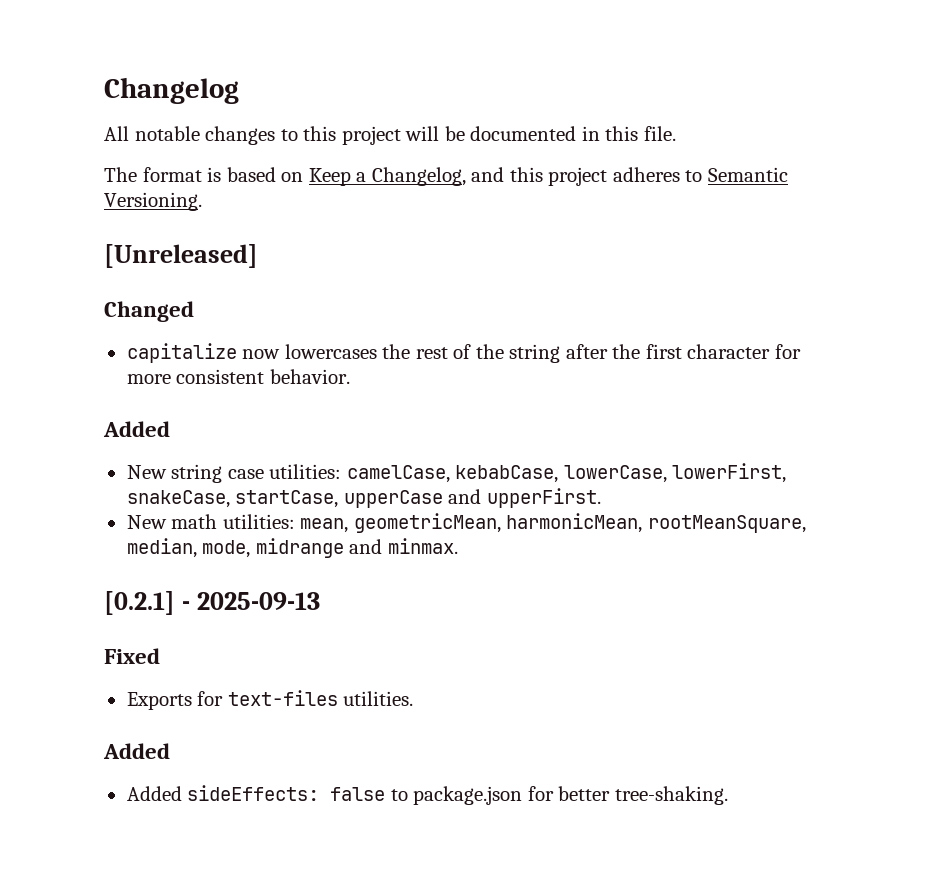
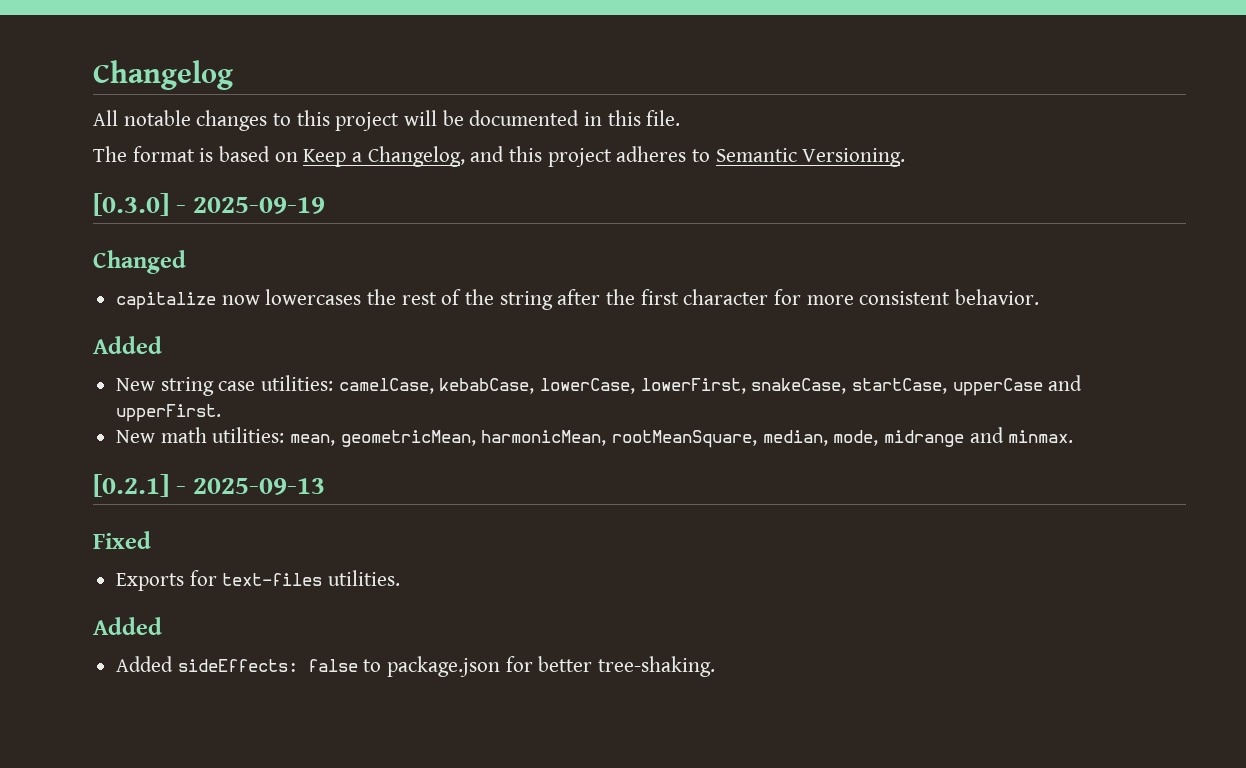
- [Unreleased]
+ [0.3.0] - 2025-09-19

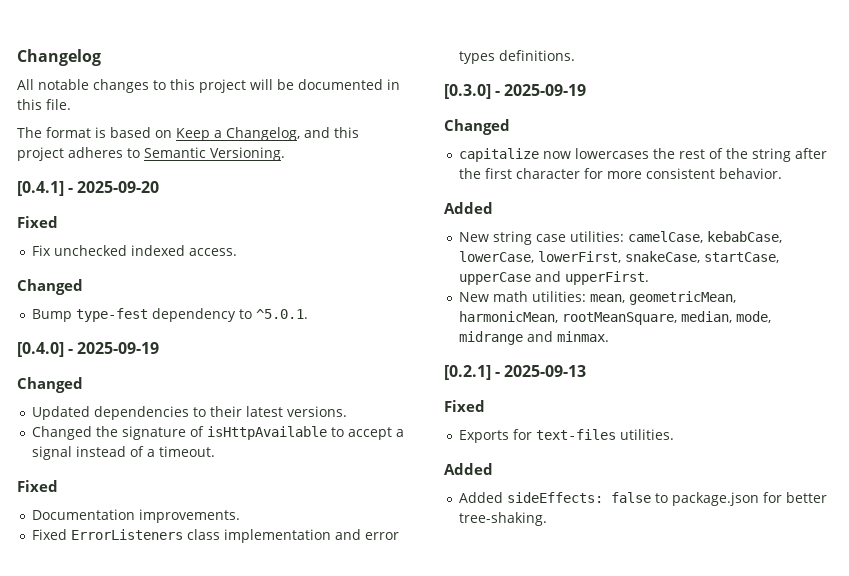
+ [0.4.1] - 2025-09-20
+ Fixed
+ Fix unchecked indexed access.
+ Changed
+ Bump type-fest dependency to ^5.0.1.
+ [0.4.0] - 2025-09-19
+ Changed
+ Updated dependencies to their latest versions.
+ Changed the signature of isHttpAvailable to accept a signal instead of a timeout.
+ Fixed
+ Documentation improvements.
+ Fixed ErrorListeners class implementation and error types definitions.

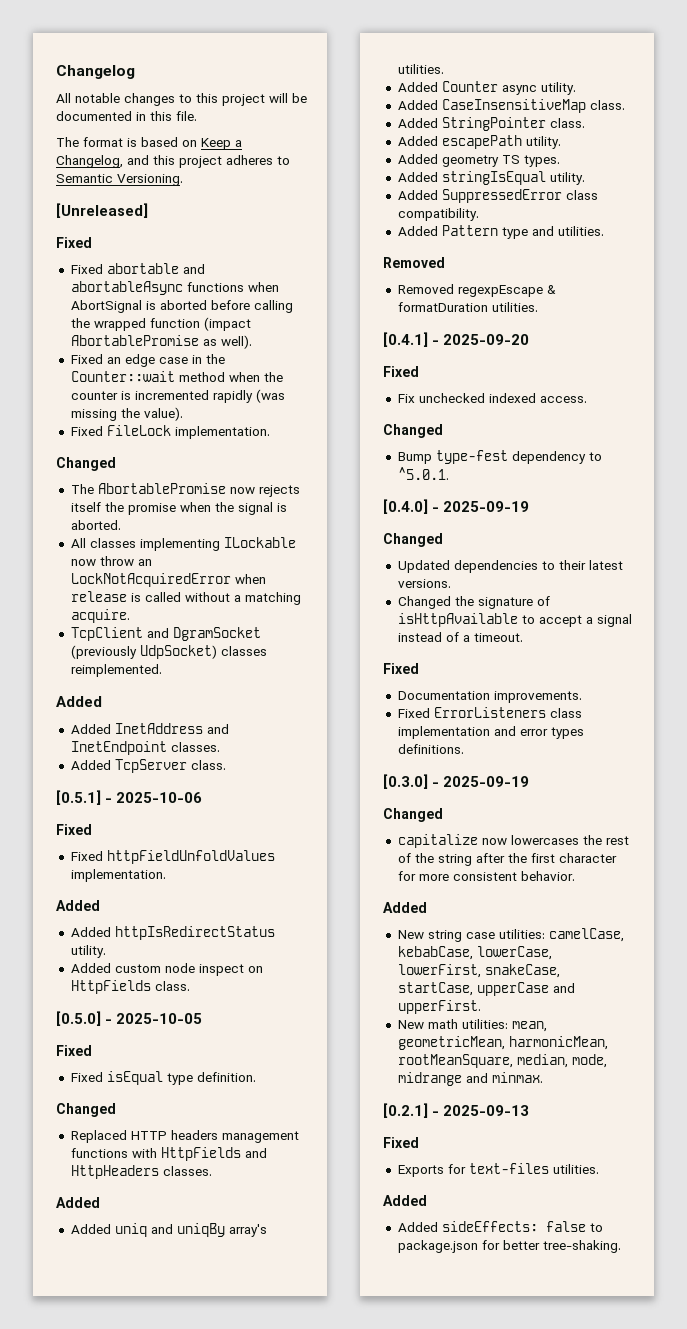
+ [Unreleased]
+ Fixed
+ Fixed abortable and abortableAsync functions when AbortSignal is aborted before calling the wrapped function (impact AbortablePromise as well).
+ Fixed an edge case in the Counter::wait method when the counter is incremented rapidly (was missing the value).
+ Fixed FileLock implementation.
+ Changed
+ The AbortablePromise now rejects itself the promise when the signal is aborted.
+ All classes implementing ILockable now throw an LockNotAcquiredError when release is called without a matching acquire.
+ TcpClient and DgramSocket (previously UdpSocket) classes reimplemented.
+ Added
+ Added InetAddress and InetEndpoint classes.
+ Added TcpServer class.
+ [0.5.1] - 2025-10-06
+ Fixed
+ Fixed httpFieldUnfoldValues implementation.
+ Added
+ Added httpIsRedirectStatus utility.
+ Added custom node inspect on HttpFields class.
+ [0.5.0] - 2025-10-05
+ Fixed
+ Fixed isEqual type definition.
+ Changed
+ Replaced HTTP headers management functions with HttpFields and HttpHeaders classes.
+ Added
+ Added uniq and uniqBy array's utilities.
+ Added Counter async utility.
+ Added CaseInsensitiveMap class.
+ Added StringPointer class.
+ Added escapePath utility.
+ Added geometry TS types.
+ Added stringIsEqual utility.
+ Added SuppressedError class compatibility.
+ Added Pattern type and utilities.
+ Removed
+ Removed regexpEscape & formatDuration utilities.

